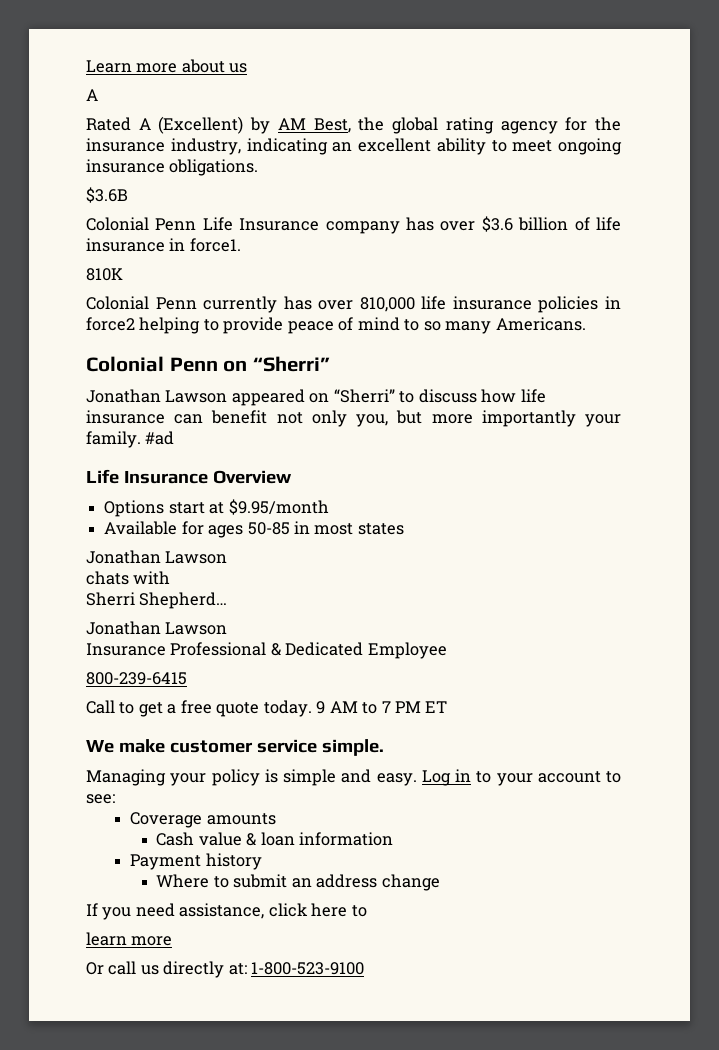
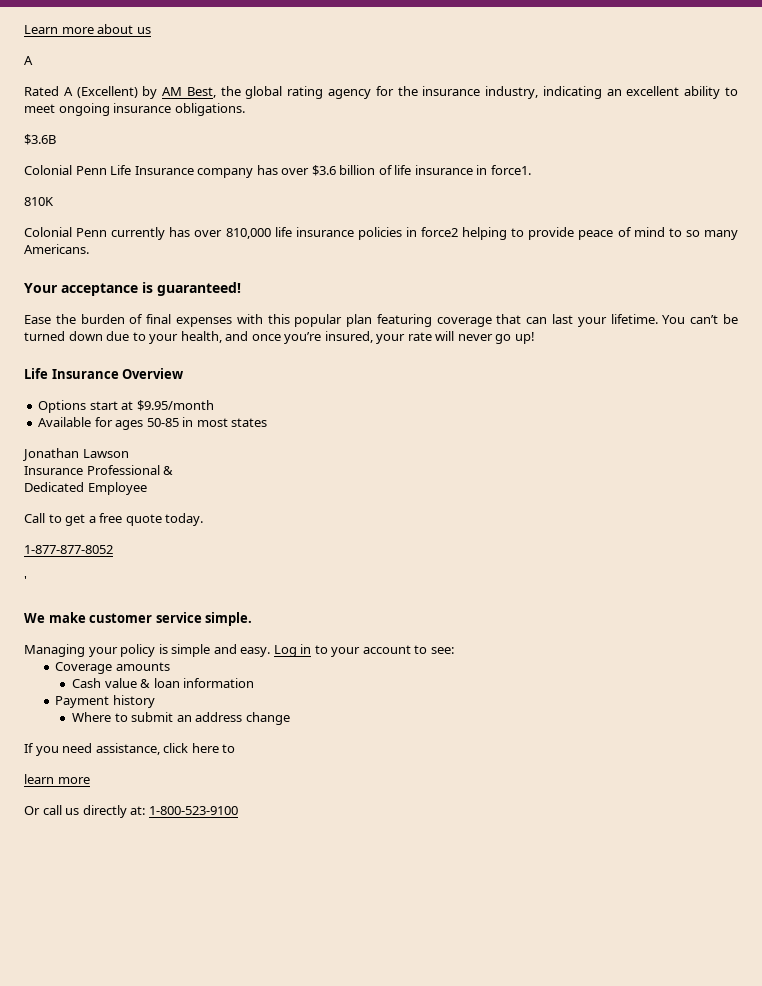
- Colonial Penn on “Sherri”
- Jonathan Lawson appeared on “Sherri” to discuss how life insurance can benefit not only you, but more importantly your family. #ad
+ Your acceptance is guaranteed!
+ Ease the burden of final expenses with this popular plan featuring coverage that can last your lifetime. You can’t be turned down due to your health, and once you’re insured, your rate will never go up!
- chats with
- Sherri Shepherd…
- Jonathan Lawson
- Insurance Professional & Dedicated Employee
+ Insurance Professional &
+ Dedicated Employee
- 800-239-6415
- Call to get a free quote today. 9 AM to 7 PM ET
+ Call to get a free quote today.
+ 1-877-877-8052
+ '

